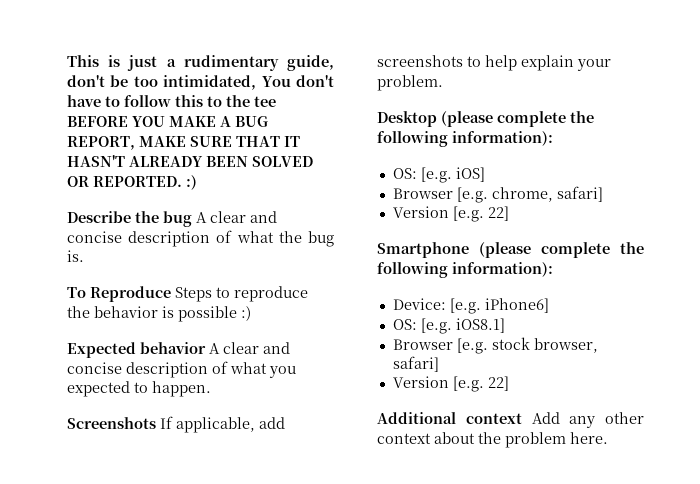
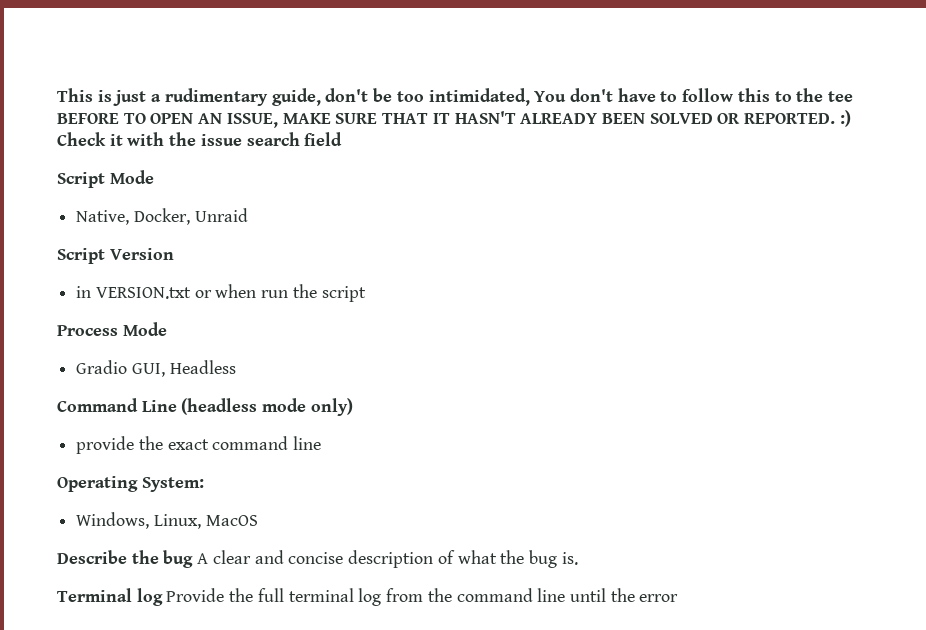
- This is just a rudimentary guide, don't be too intimidated, You don't have to follow this to the tee BEFORE YOU MAKE A BUG REPORT, MAKE SURE THAT IT HASN'T ALREADY BEEN SOLVED OR REPORTED. :)
+ This is just a rudimentary guide, don't be too intimidated, You don't have to follow this to the tee BEFORE TO OPEN AN ISSUE, MAKE SURE THAT IT HASN'T ALREADY BEEN SOLVED OR REPORTED. :) Check it with the issue search field
+ Script Mode
+ Native, Docker, Unraid
+ Script Version
+ in VERSION.txt or when run the script
+ Process Mode
+ Gradio GUI, Headless
+ Command Line (headless mode only)
+ provide the exact command line
+ Operating System:
+ Windows, Linux, MacOS
- To Reproduce Steps to reproduce the behavior is possible :)
- Expected behavior A clear and concise description of what you expected to happen.
- Screenshots If applicable, add screenshots to help explain your problem.
- Desktop (please complete the following information):
- OS: [e.g. iOS]
- Browser [e.g. chrome, safari]
- Version [e.g. 22]
- Smartphone (please complete the following information):
- Device: [e.g. iPhone6]
- OS: [e.g. iOS8.1]
- Browser [e.g. stock browser, safari]
- Version [e.g. 22]
- Additional context Add any other context about the problem here.
+ Terminal log Provide the full terminal log from the command line until the error

